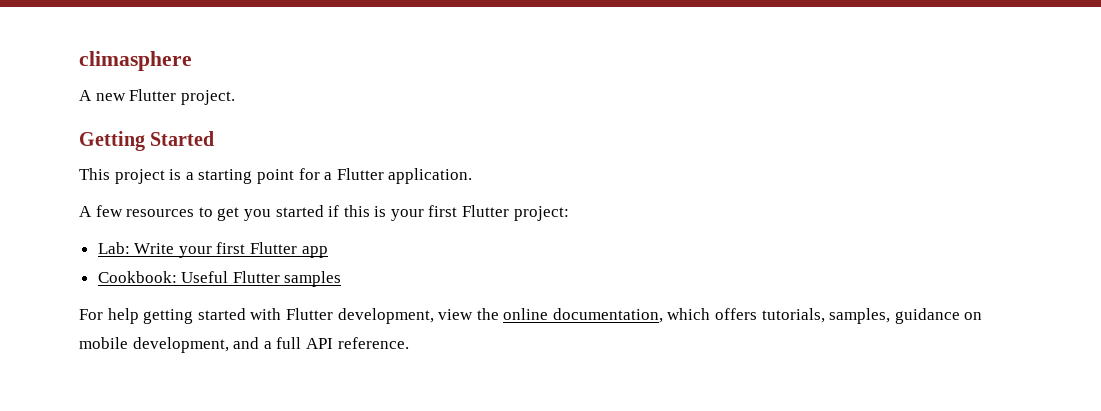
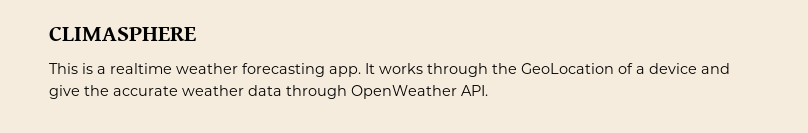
- climasphere
- A new Flutter project.
- Getting Started
+ CLIMASPHERE
- This project is a starting point for a Flutter application.
- A few resources to get you started if this is your first Flutter project:
- Lab: Write your first Flutter app
- Cookbook: Useful Flutter samples
- For help getting started with Flutter development, view the online documentation, which offers tutorials, samples, guidance on mobile development, and a full API reference.
+ This is a realtime weather forecasting app. It works through the GeoLocation of a device and give the accurate weather data through OpenWeather API.

